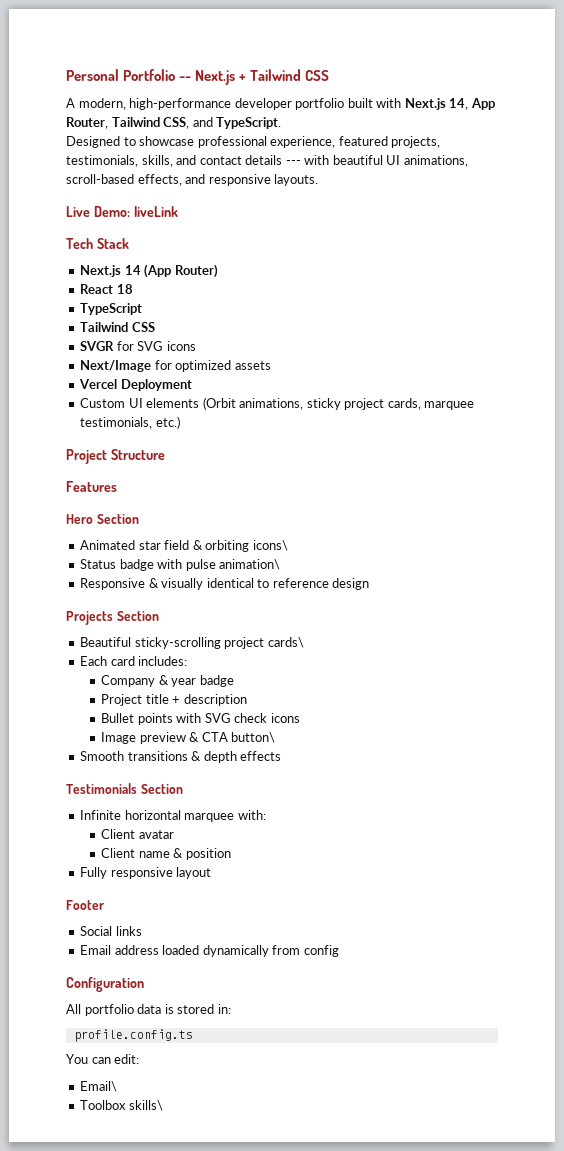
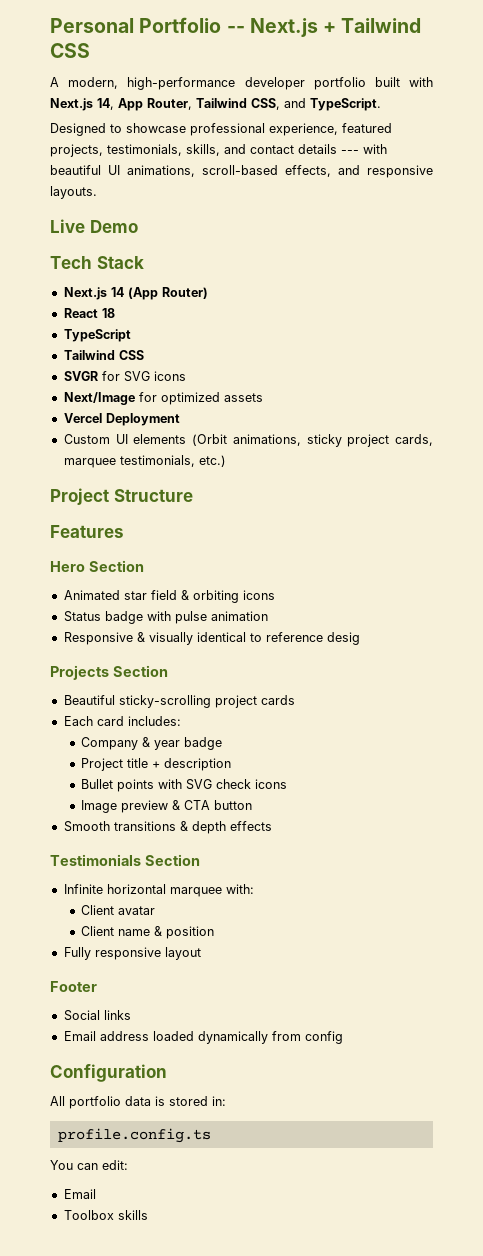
- Live Demo: liveLink
+ Live Demo
- Animated star field & orbiting icons\
+ Animated star field & orbiting icons
- Status badge with pulse animation\
+ Status badge with pulse animation
- Responsive & visually identical to reference design
+ Responsive & visually identical to reference desig
- Beautiful sticky-scrolling project cards\
+ Beautiful sticky-scrolling project cards
- Image preview & CTA button\
+ Image preview & CTA button
  You can edit:
- Email\
+ Email
- Toolbox skills\
+ Toolbox skills

